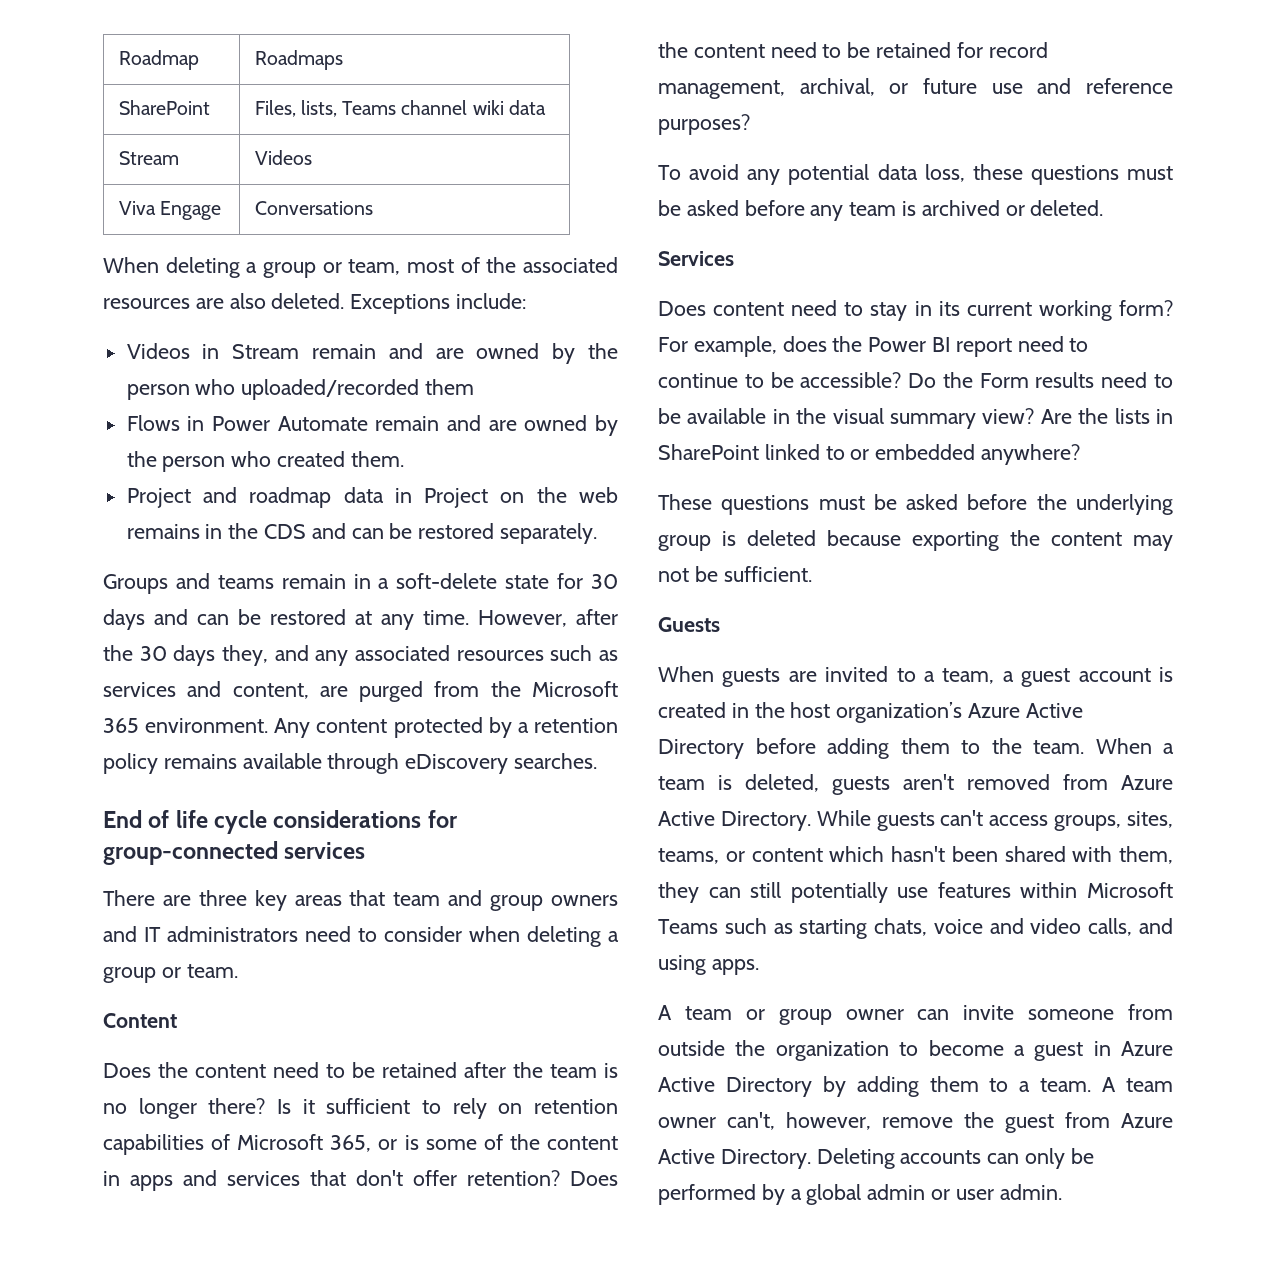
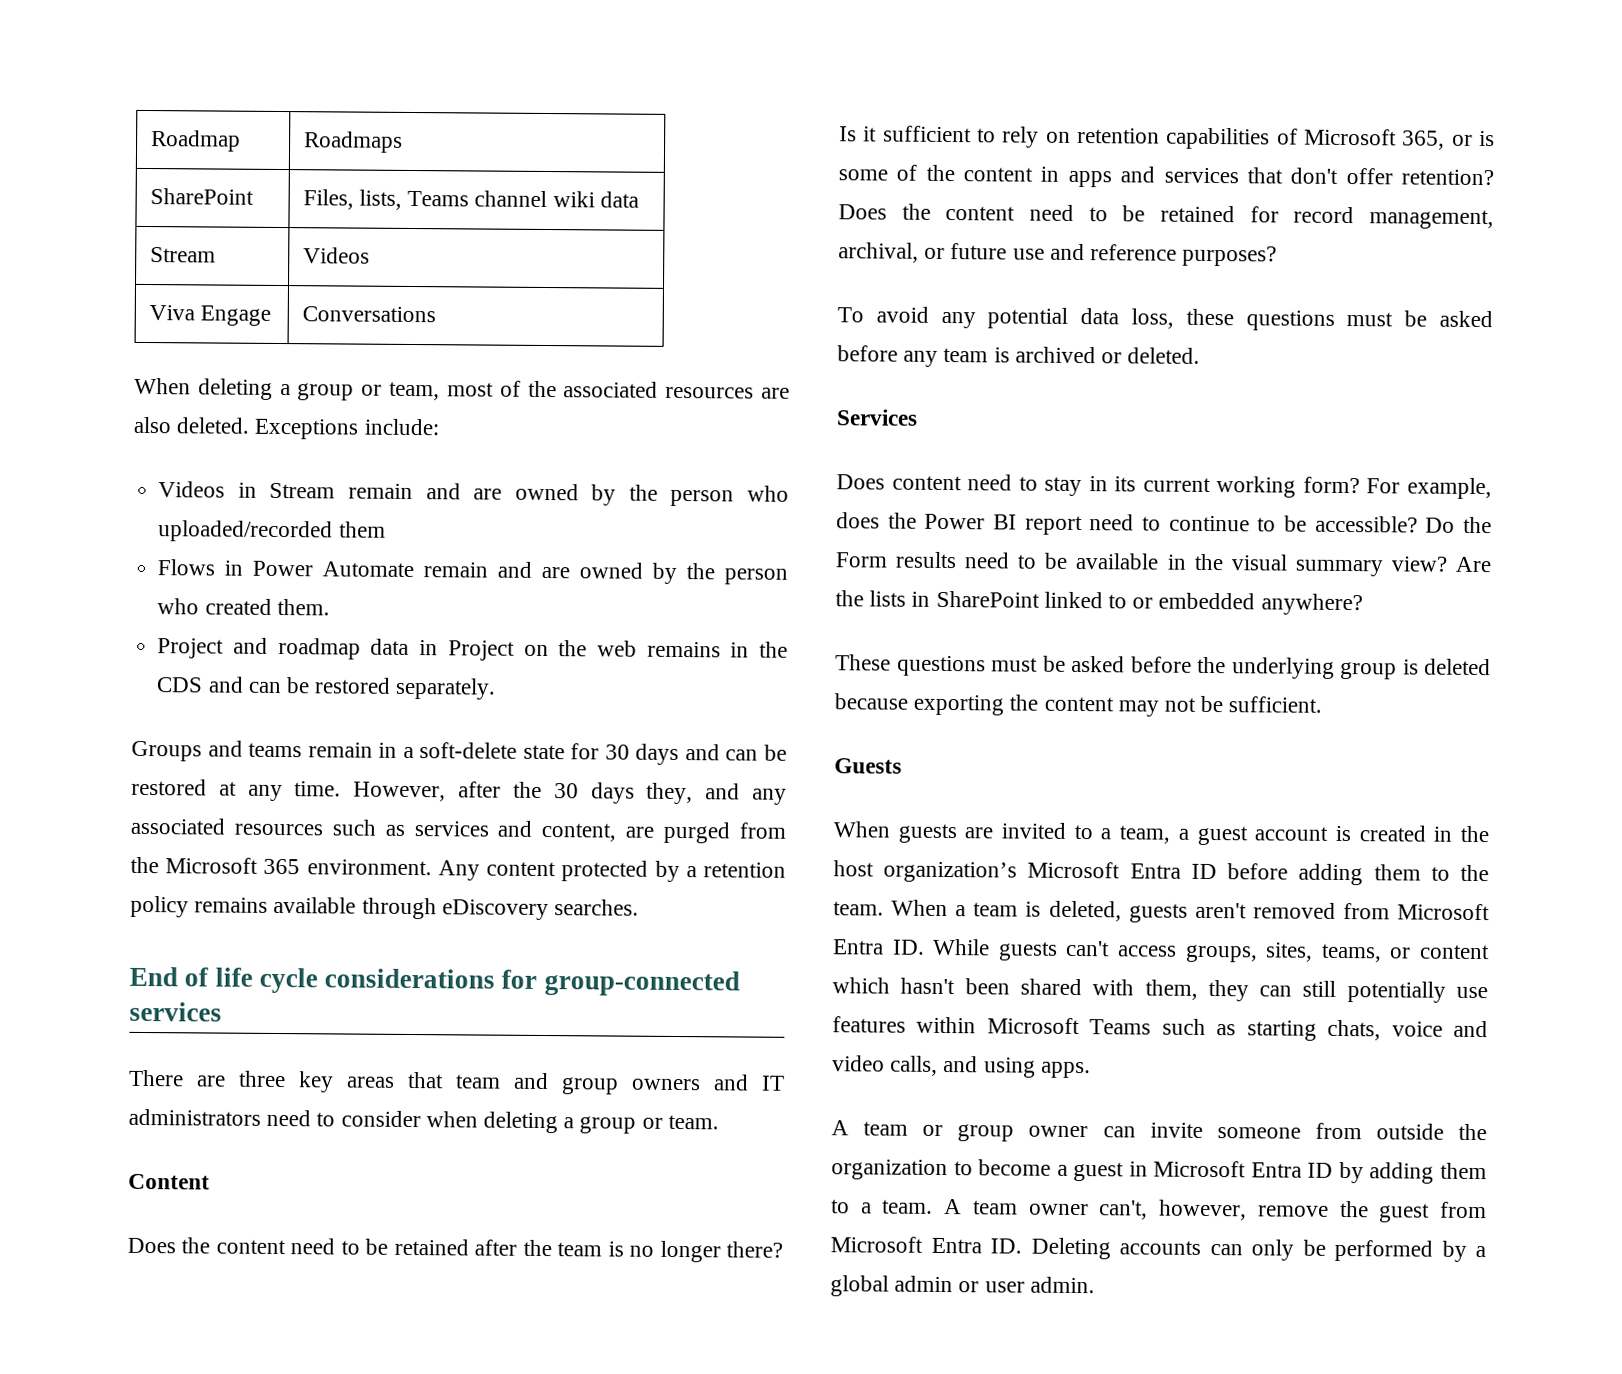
- When guests are invited to a team, a guest account is created in the host organization’s Azure Active Directory before adding them to the team.
+ When guests are invited to a team, a guest account is created in the host organization’s Microsoft Entra ID before adding them to the team.
- When a team is deleted, guests aren't removed from Azure Active Directory. While guests can't access groups, sites, teams, or content which hasn't been shared with them, they can still potentially use features within Microsoft Teams such as starting chats, voice and video calls, and using apps.
+ When a team is deleted, guests aren't removed from Microsoft Entra ID. While guests can't access groups, sites, teams, or content which hasn't been shared with them, they can still potentially use features within Microsoft Teams such as starting chats, voice and video calls, and using apps.
- A team or group owner can invite someone from outside the organization to become a guest in Azure Active Directory by adding them to a team.
+ A team or group owner can invite someone from outside the organization to become a guest in Microsoft Entra ID by adding them to a team.
- A team owner can't, however, remove the guest from Azure Active Directory. Deleting accounts can only be performed by a global admin or user admin.
+ A team owner can't, however, remove the guest from Microsoft Entra ID. Deleting accounts can only be performed by a global admin or user admin.

